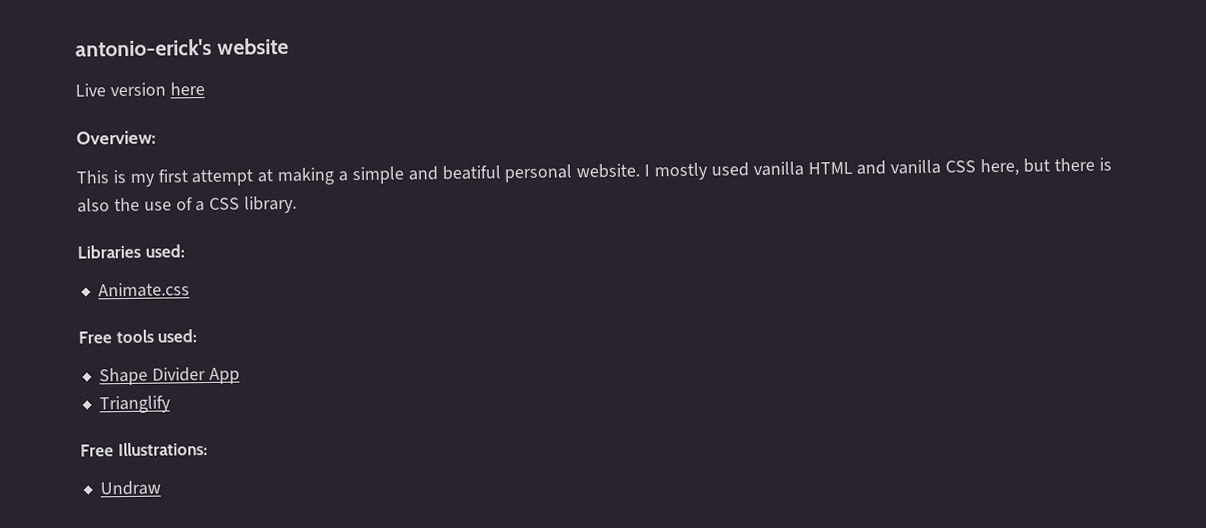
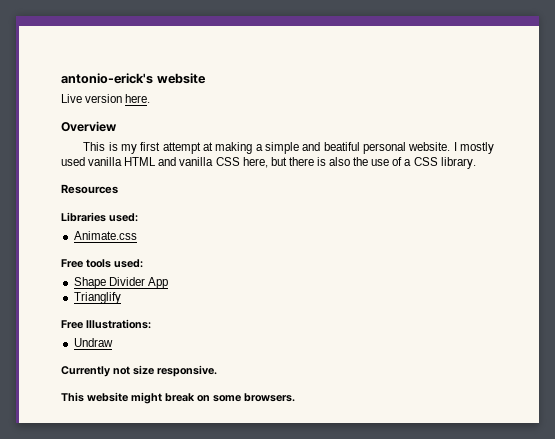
- Live version here
- Overview:
+ Live version here.
+ Overview
+ Resources
+ Currently not size responsive.
+ This website might break on some browsers.

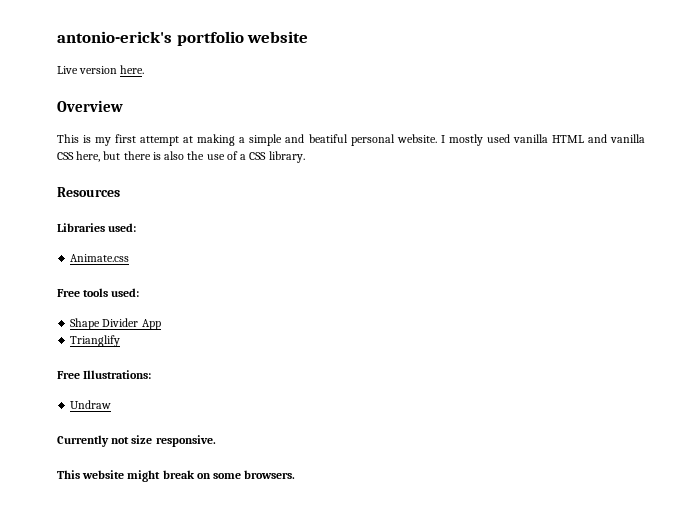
- antonio-erick's website
+ antonio-erick's portfolio website

